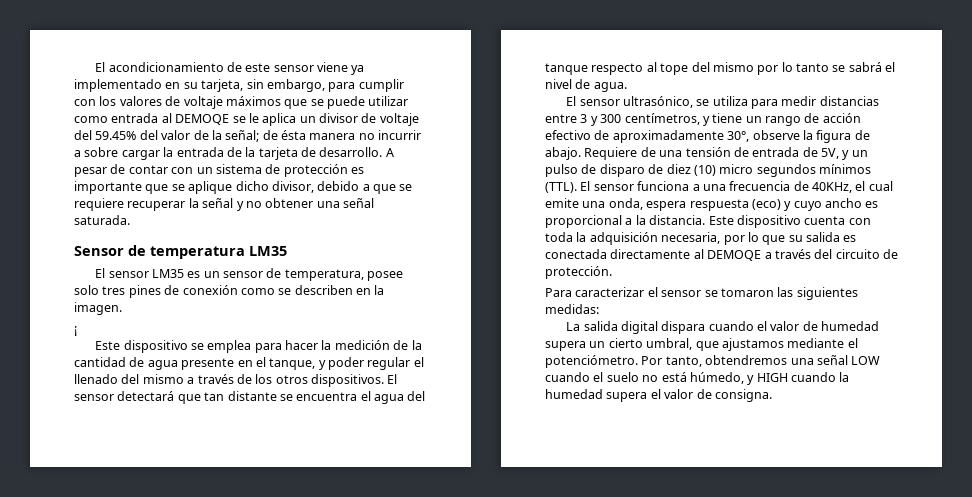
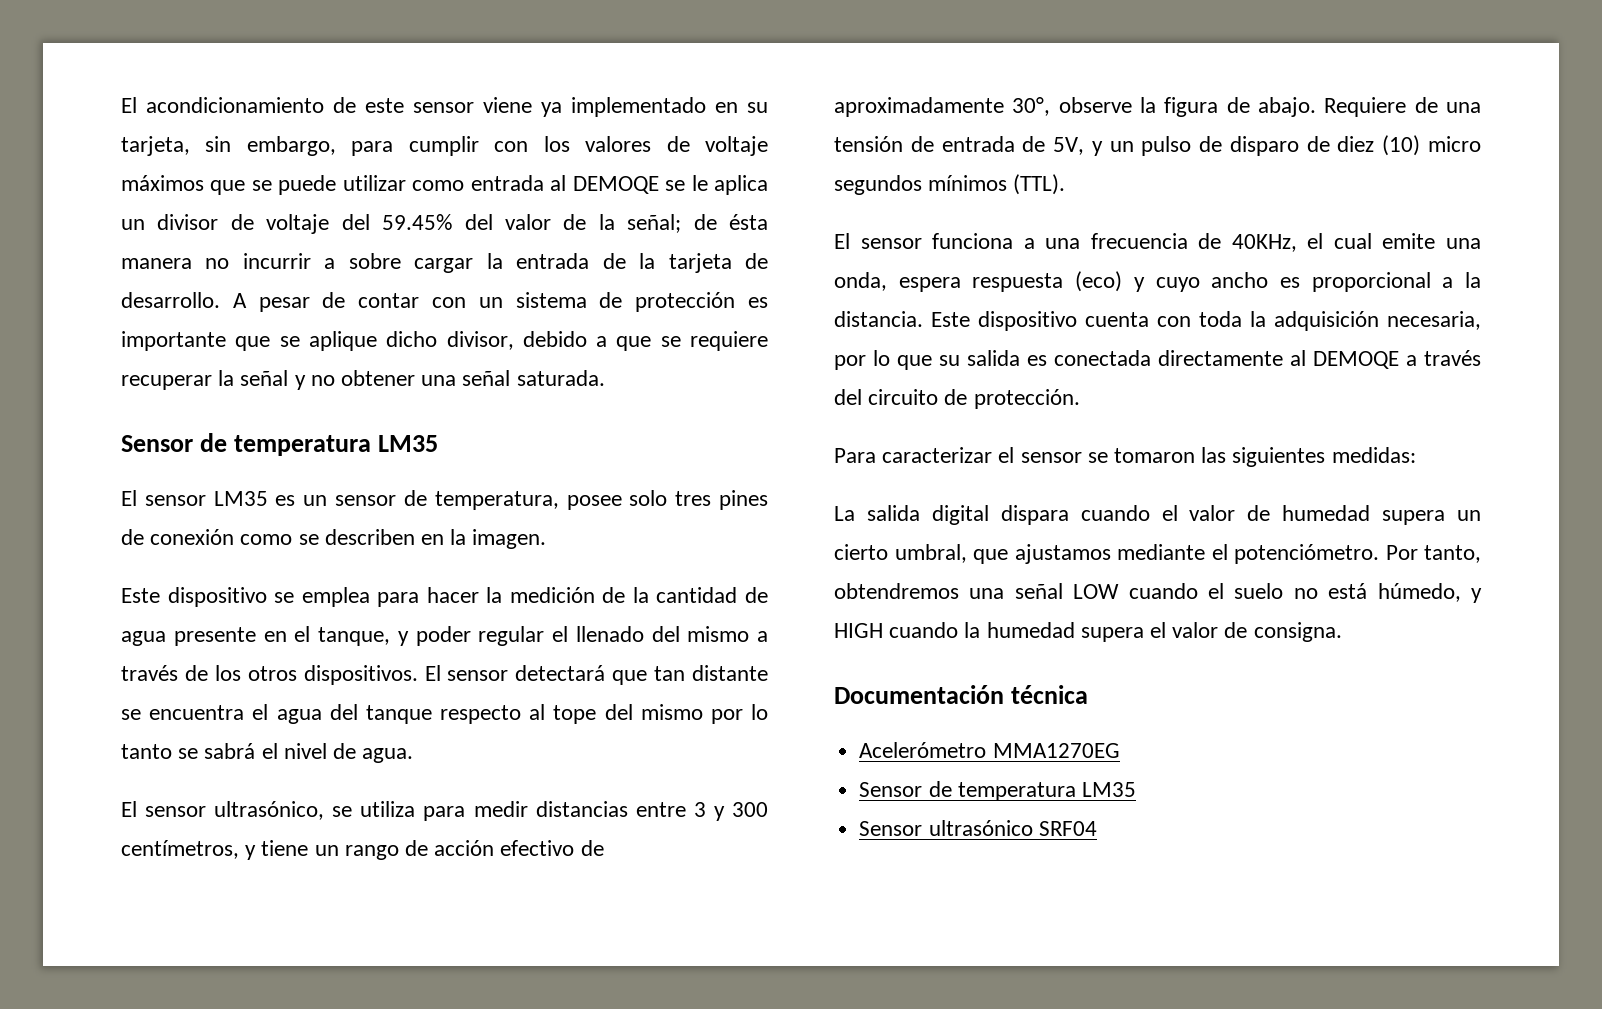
- ¡
- Requiere de una tensión de entrada de 5V, y un pulso de disparo de diez (10) micro segundos mínimos (TTL). El sensor funciona a una frecuencia de 40KHz, el cual emite una onda, espera respuesta (eco) y cuyo ancho es proporcional a la distancia.
+ Requiere de una tensión de entrada de 5V, y un pulso de disparo de diez (10) micro segundos mínimos (TTL).
+ El sensor funciona a una frecuencia de 40KHz, el cual emite una onda, espera respuesta (eco) y cuyo ancho es proporcional a la distancia.
+ Documentación técnica
+ Acelerómetro MMA1270EG
+ Sensor de temperatura LM35
+ Sensor ultrasónico SRF04

